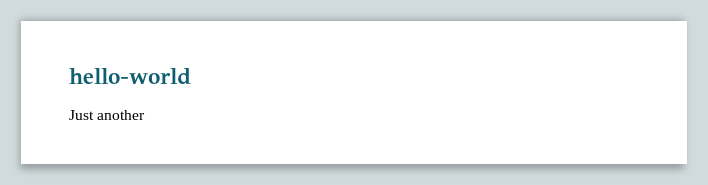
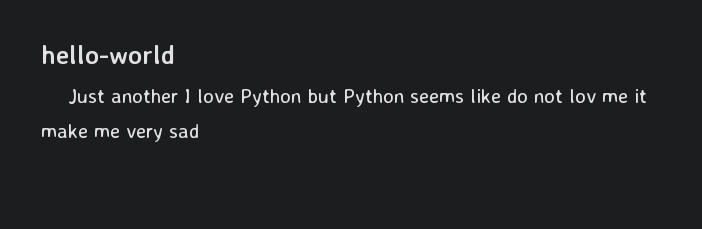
- Just another
+ Just another I love Python but Python seems like do not lov me it make me very sad

